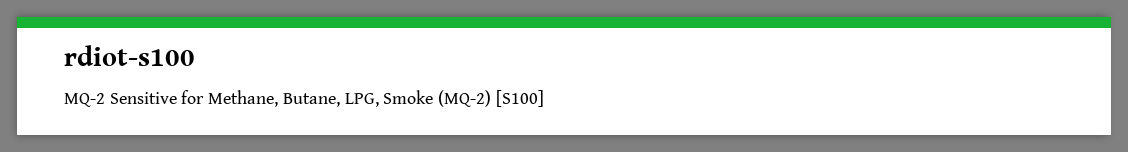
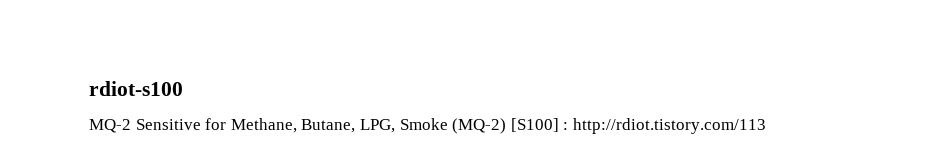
- MQ-2 Sensitive for Methane, Butane, LPG, Smoke (MQ-2) [S100]
+ MQ-2 Sensitive for Methane, Butane, LPG, Smoke (MQ-2) [S100] : http://rdiot.tistory.com/113

